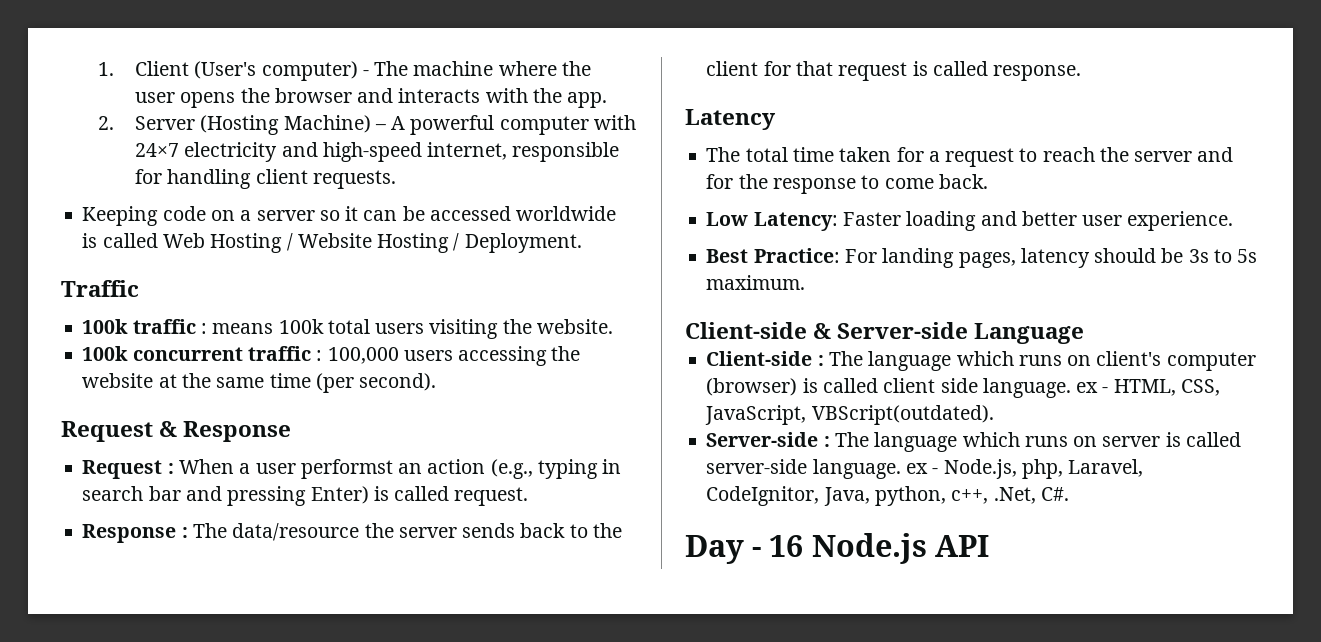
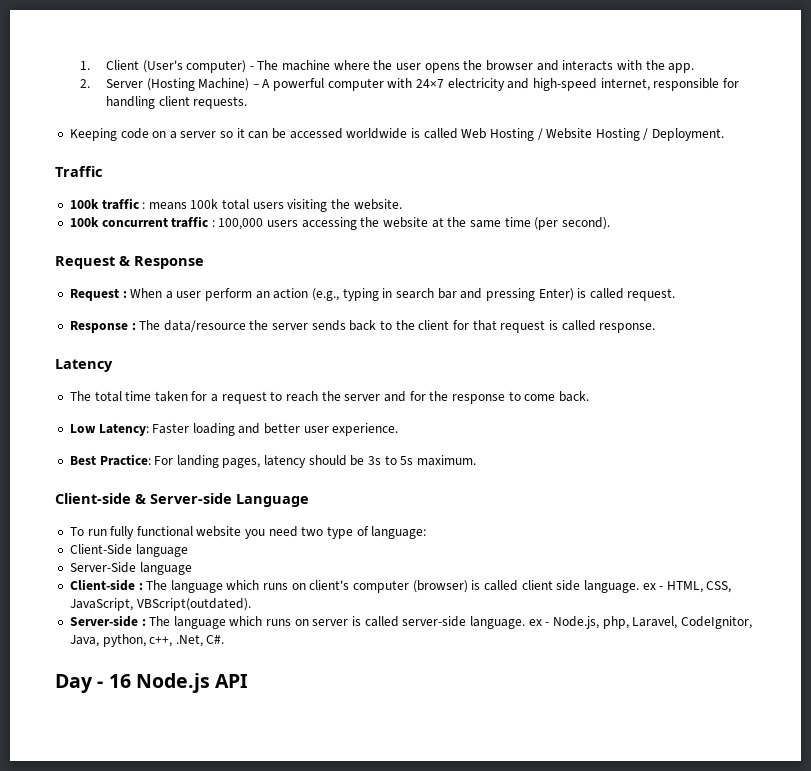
- Request : When a user performst an action (e.g., typing in search bar and pressing Enter) is called request.
+ Request : When a user perform an action (e.g., typing in search bar and pressing Enter) is called request.
+ To run fully functional website you need two type of language:
+ Client-Side language
+ Server-Side language

